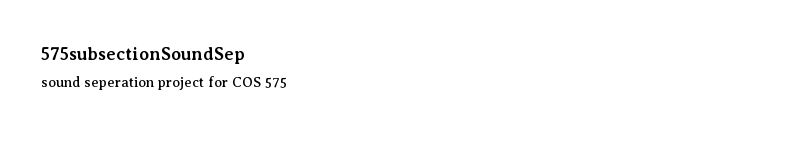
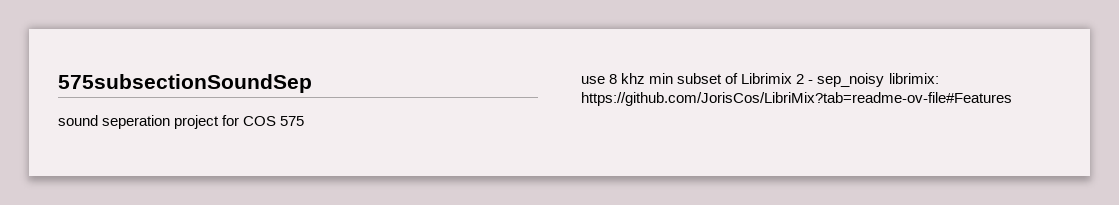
+ use 8 khz min subset of Librimix 2 - sep_noisy librimix: https://github.com/JorisCos/LibriMix?tab=readme-ov-file#Features

